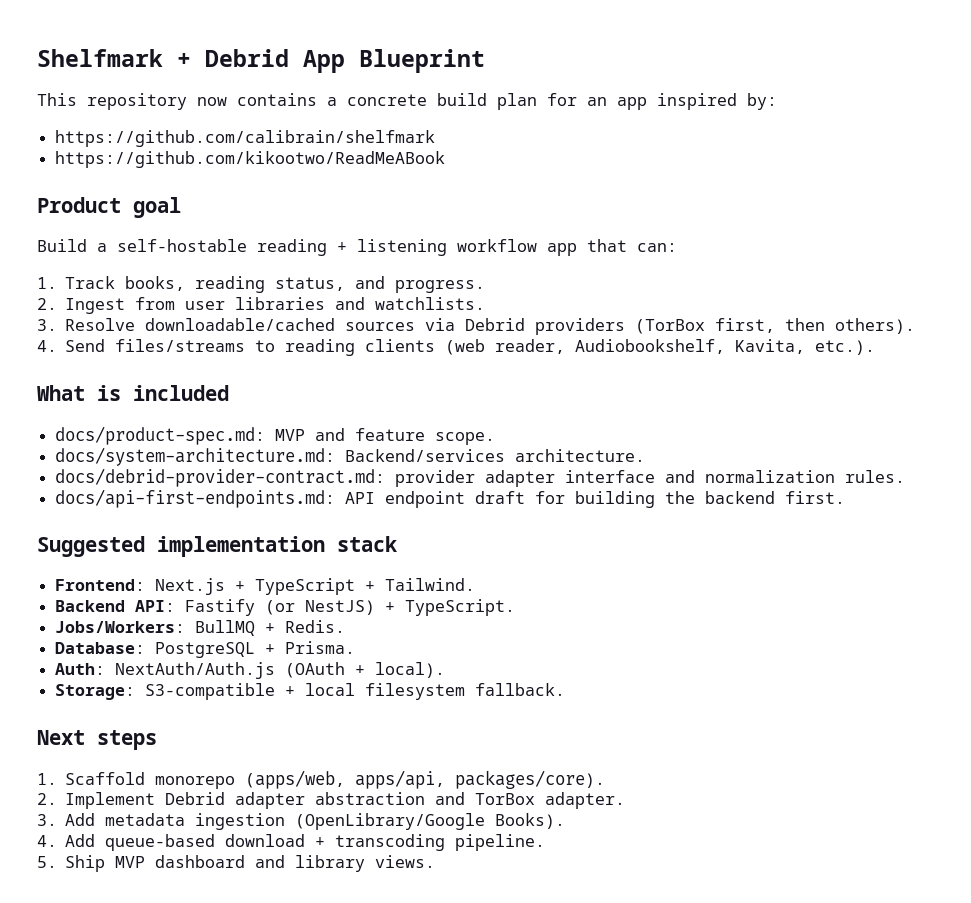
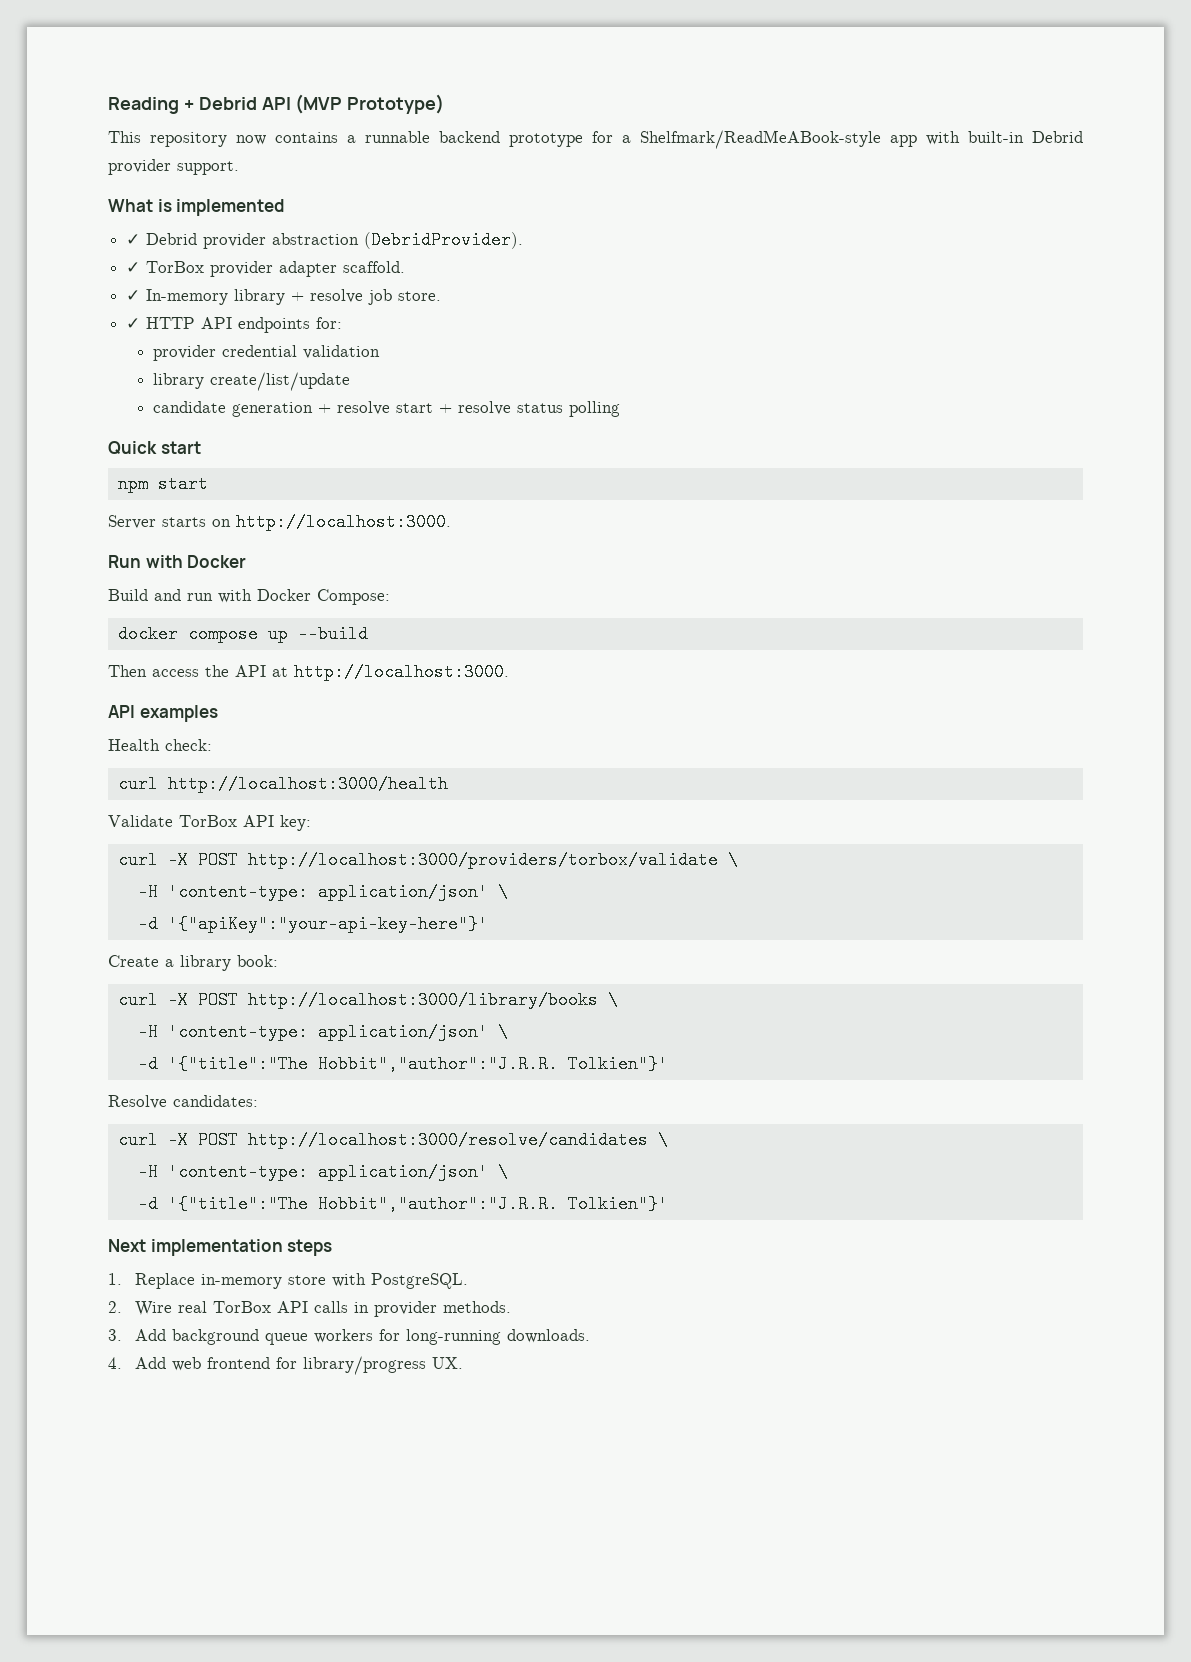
- Shelfmark + Debrid App Blueprint
+ Reading + Debrid API (MVP Prototype)
- This repository now contains a concrete build plan for an app inspired by:
- https://github.com/calibrain/shelfmark
- https://github.com/kikootwo/ReadMeABook
- Product goal
- Build a self-hostable reading + listening workflow app that can:
- 1. Track books, reading status, and progress.
- 2. Ingest from user libraries and watchlists.
- 3. Resolve downloadable/cached sources via Debrid providers (TorBox first, then others).
- 4. Send files/streams to reading clients (web reader, Audiobookshelf, Kavita, etc.).
- What is included
- docs/product-spec.md: MVP and feature scope.
- docs/system-architecture.md: Backend/services architecture.
- docs/debrid-provider-contract.md: provider adapter interface and normalization rules.
- docs/api-first-endpoints.md: API endpoint draft for building the backend first.
- Suggested implementation stack
- Frontend: Next.js + TypeScript + Tailwind.
- Backend API: Fastify (or NestJS) + TypeScript.
- Jobs/Workers: BullMQ + Redis.
- Database: PostgreSQL + Prisma.
- Auth: NextAuth/Auth.js (OAuth + local).
- Storage: S3-compatible + local filesystem fallback.
+ This repository now contains a runnable backend prototype for a Shelfmark/ReadMeABook-style app with built-in Debrid provider support.
+ What is implemented
+ ✓ Debrid provider abstraction (DebridProvider).
+ ✓ TorBox provider adapter scaffold.
+ ✓ In-memory library + resolve job store.
+ ✓ HTTP API endpoints for:
+ provider credential validation
+ library create/list/update
+ candidate generation + resolve start + resolve status polling
+ Quick start
+ npm start
+ Server starts on http://localhost:3000.
+ Run with Docker
+ Build and run with Docker Compose:
+ docker compose up --build
+ Then access the API at http://localhost:3000.
+ API examples
+ Health check:
+ curl http://localhost:3000/health
+ Validate TorBox API key:
+ curl -X POST http://localhost:3000/providers/torbox/validate \
+ -H 'content-type: application/json' \
+ -d '{"apiKey":"your-api-key-here"}'
+ Create a library book:
+ curl -X POST http://localhost:3000/library/books \
+ -H 'content-type: application/json' \
+ -d '{"title":"The Hobbit","author":"J.R.R. Tolkien"}'
+ Resolve candidates:
+ curl -X POST http://localhost:3000/resolve/candidates \
+ -H 'content-type: application/json' \
+ -d '{"title":"The Hobbit","author":"J.R.R. Tolkien"}'
- Next steps
+ Next implementation steps
- 1. Scaffold monorepo (apps/web, apps/api, packages/core).
- 2. Implement Debrid adapter abstraction and TorBox adapter.
- 3. Add metadata ingestion (OpenLibrary/Google Books).
- 4. Add queue-based download + transcoding pipeline.
- 5. Ship MVP dashboard and library views.
+ 1. Replace in-memory store with PostgreSQL.
+ 2. Wire real TorBox API calls in provider methods.
+ 3. Add background queue workers for long-running downloads.
+ 4. Add web frontend for library/progress UX.

